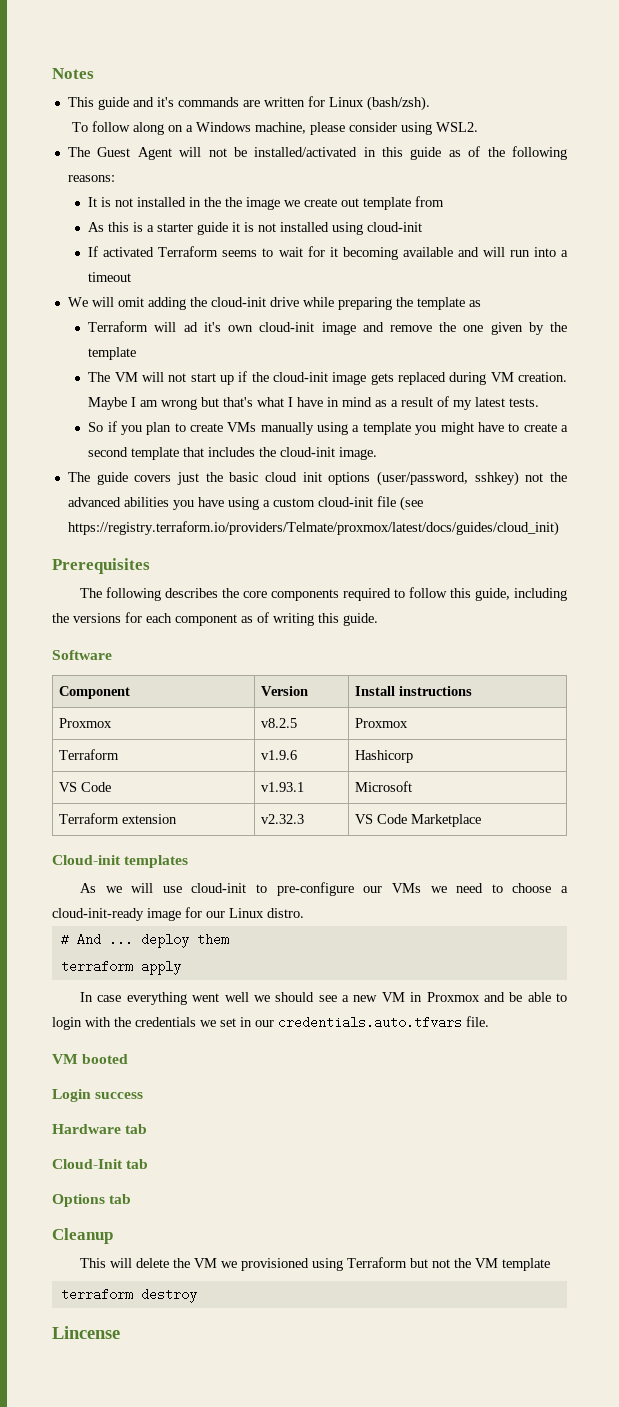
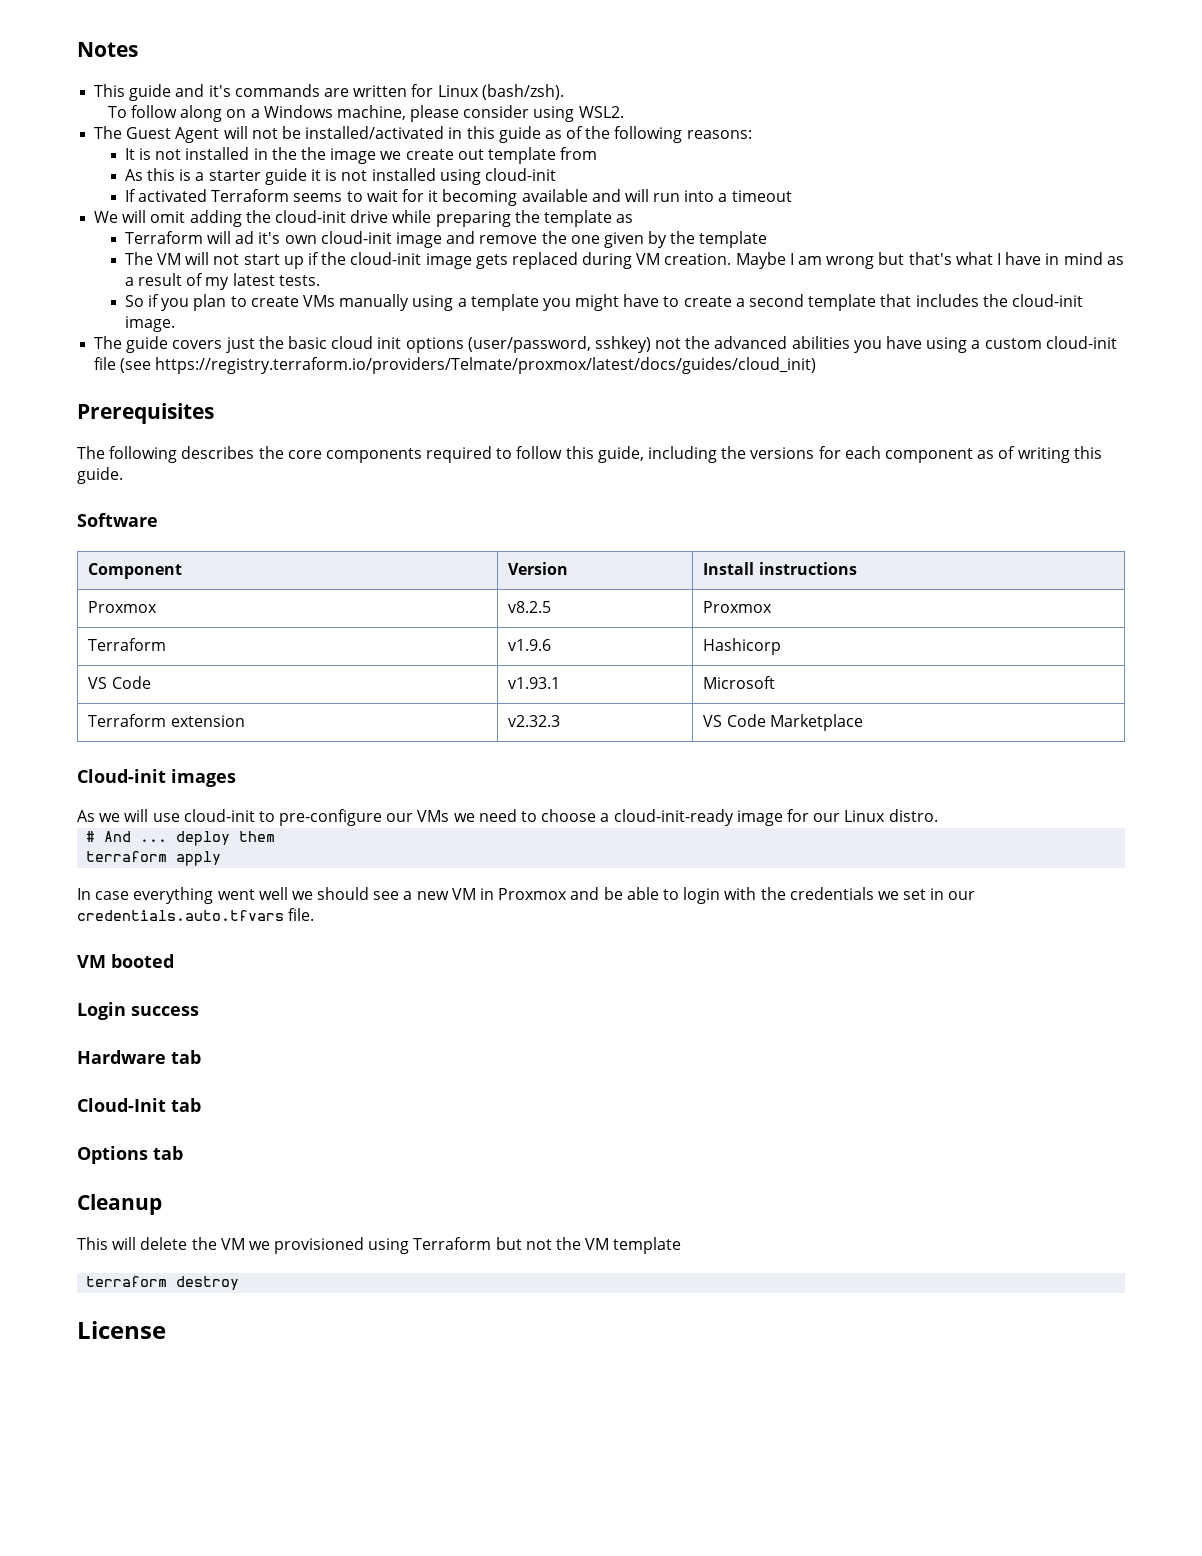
- Cloud-init templates
+ Cloud-init images
- Lincense
+ License

